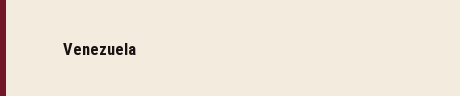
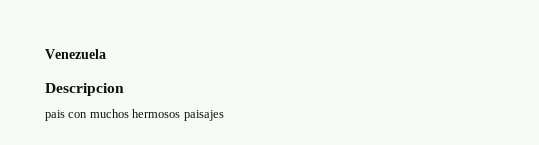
+ Descripcion
+ pais con muchos hermosos paisajes

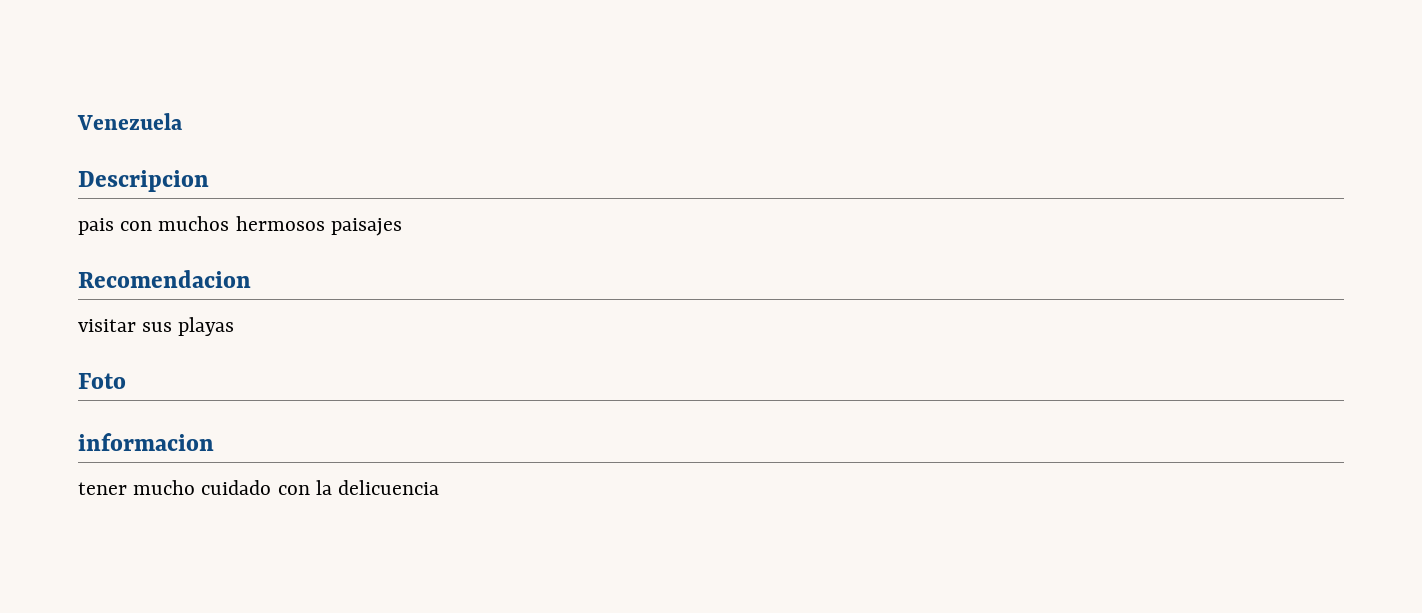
+ Recomendacion
+ visitar sus playas
+ Foto
+ informacion
+ tener mucho cuidado con la delicuencia

